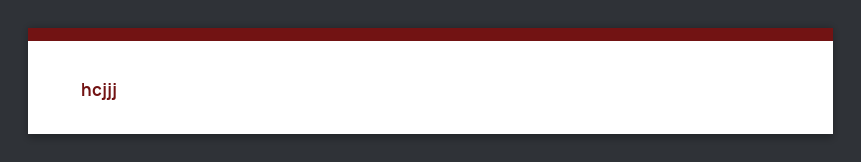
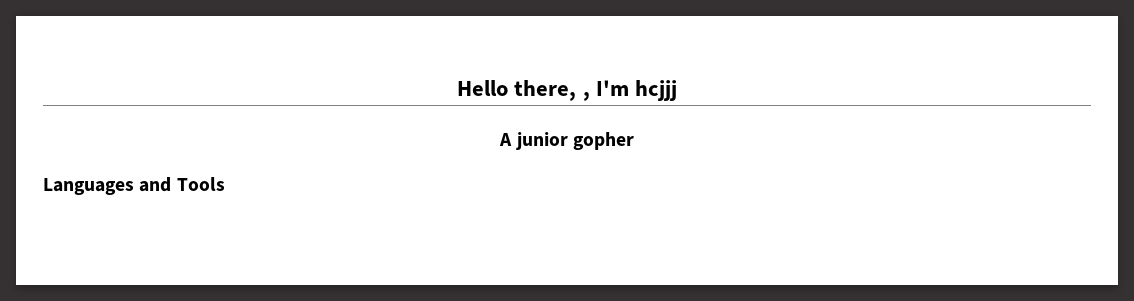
- hcjjj
+ Hello there, , I'm hcjjj
+ A junior gopher
+ Languages and Tools

